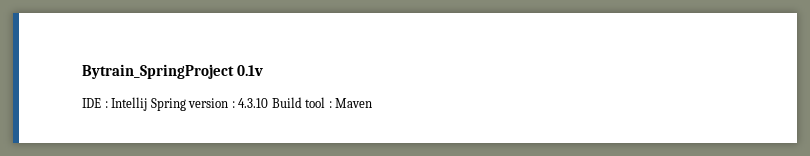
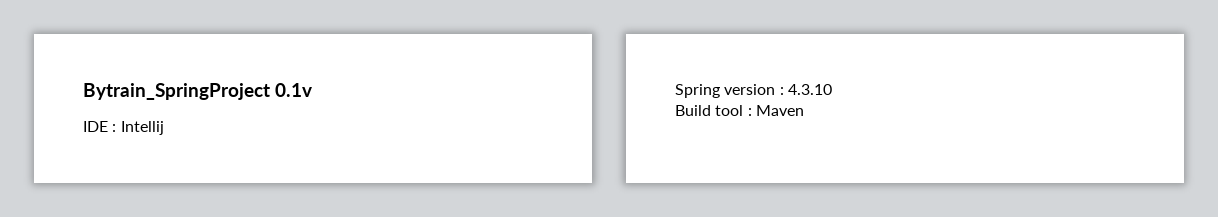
- IDE : Intellij Spring version : 4.3.10 Build tool : Maven
+ IDE : Intellij
+ Spring version : 4.3.10
+ Build tool : Maven

